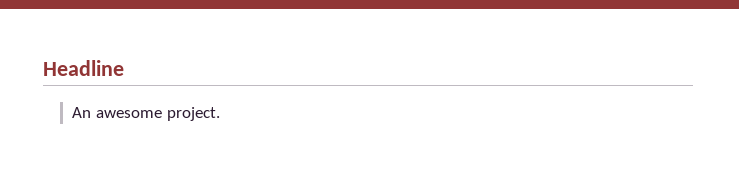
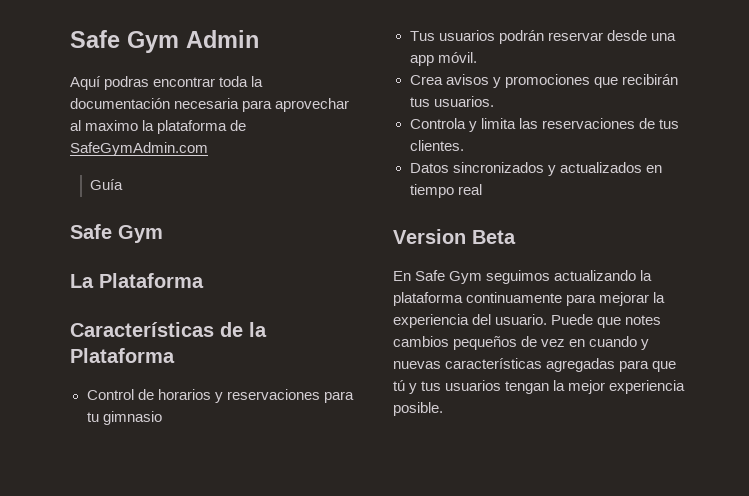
- Headline
- An awesome project.
+ Safe Gym Admin
+ Aquí podras encontrar toda la documentación necesaria para aprovechar al maximo la plataforma de SafeGymAdmin.com
+ Guía
+ Safe Gym
+ La Plataforma
+ Características de la Plataforma
+ Control de horarios y reservaciones para tu gimnasio
+ Tus usuarios podrán reservar desde una app móvil.
+ Crea avisos y promociones que recibirán tus usuarios.
+ Controla y limita las reservaciones de tus clientes.
+ Datos sincronizados y actualizados en tiempo real
+ Version Beta
+ En Safe Gym seguimos actualizando la plataforma continuamente para mejorar la experiencia del usuario. Puede que notes cambios pequeños de vez en cuando y nuevas características agregadas para que tú y tus usuarios tengan la mejor experiencia posible.

